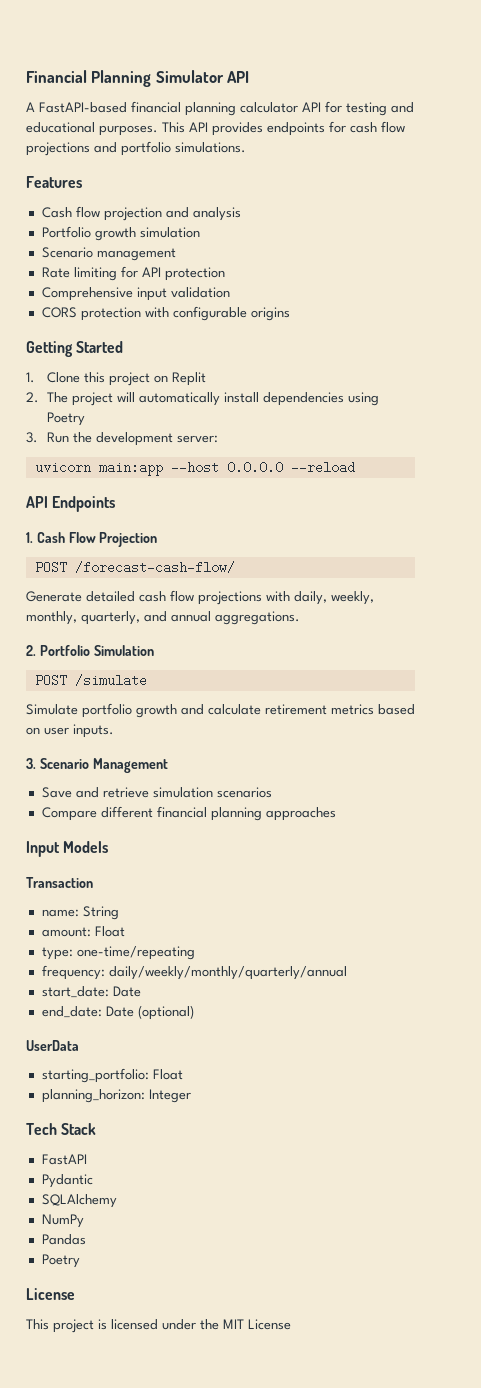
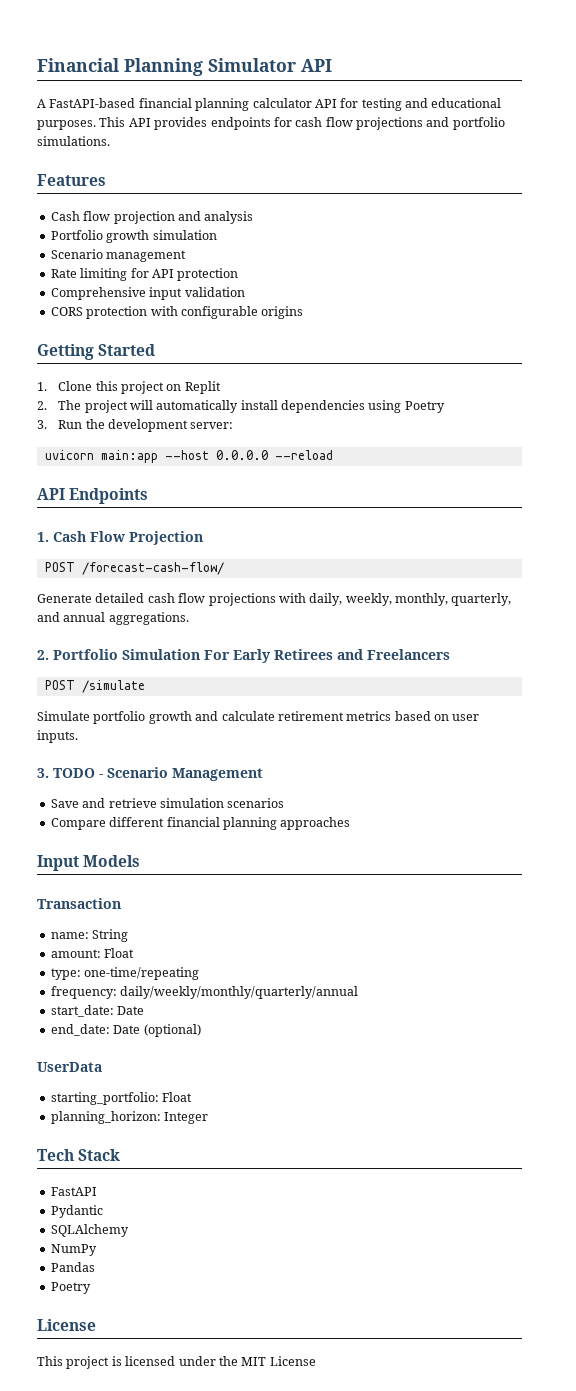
- 2. Portfolio Simulation
+ 2. Portfolio Simulation For Early Retirees and Freelancers
- 3. Scenario Management
+ 3. TODO - Scenario Management

